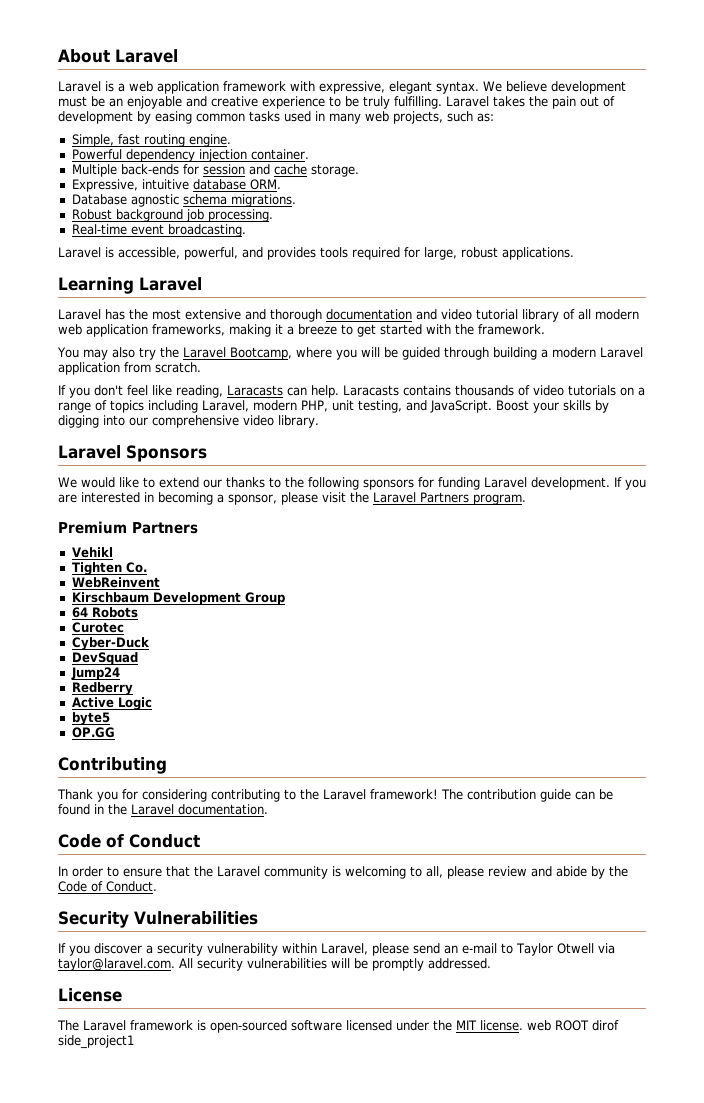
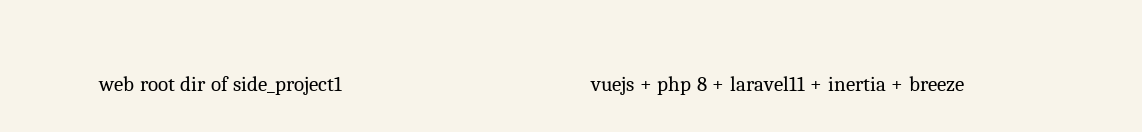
- About Laravel
- Laravel is a web application framework with expressive, elegant syntax. We believe development must be an enjoyable and creative experience to be truly fulfilling. Laravel takes the pain out of development by easing common tasks used in many web projects, such as:
- Simple, fast routing engine.
- Powerful dependency injection container.
- Multiple back-ends for session and cache storage.
- Expressive, intuitive database ORM.
- Database agnostic schema migrations.
- Robust background job processing.
- Real-time event broadcasting.
- Laravel is accessible, powerful, and provides tools required for large, robust applications.
- Learning Laravel
- Laravel has the most extensive and thorough documentation and video tutorial library of all modern web application frameworks, making it a breeze to get started with the framework.
- You may also try the Laravel Bootcamp, where you will be guided through building a modern Laravel application from scratch.
- If you don't feel like reading, Laracasts can help. Laracasts contains thousands of video tutorials on a range of topics including Laravel, modern PHP, unit testing, and JavaScript. Boost your skills by digging into our comprehensive video library.
- Laravel Sponsors
- We would like to extend our thanks to the following sponsors for funding Laravel development. If you are interested in becoming a sponsor, please visit the Laravel Partners program.
- Premium Partners
- Vehikl
- Tighten Co.
- WebReinvent
- Kirschbaum Development Group
- 64 Robots
- Curotec
- Cyber-Duck
- DevSquad
- Jump24
- Redberry
- Active Logic
- byte5
- OP.GG
- Contributing
- Thank you for considering contributing to the Laravel framework! The contribution guide can be found in the Laravel documentation.
- Code of Conduct
- In order to ensure that the Laravel community is welcoming to all, please review and abide by the Code of Conduct.
- Security Vulnerabilities
- If you discover a security vulnerability within Laravel, please send an e-mail to Taylor Otwell via taylor@laravel.com. All security vulnerabilities will be promptly addressed.
- License
- The Laravel framework is open-sourced software licensed under the MIT license. web ROOT dirof side_project1
+ web root dir of side_project1
+ vuejs + php 8 + laravel11 + inertia + breeze

